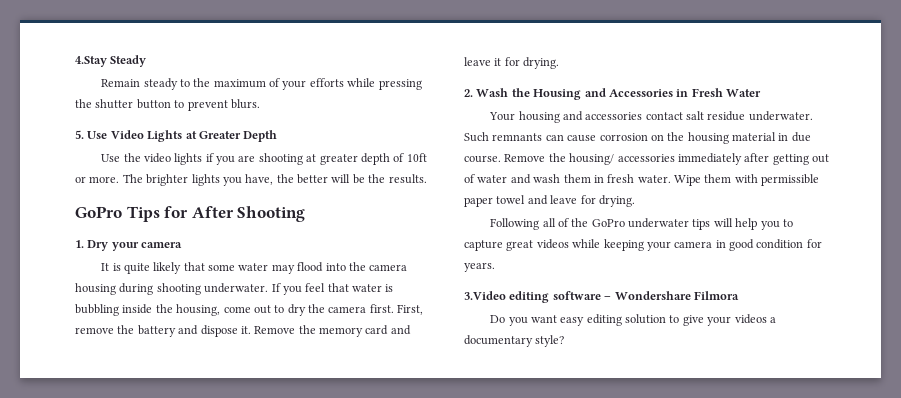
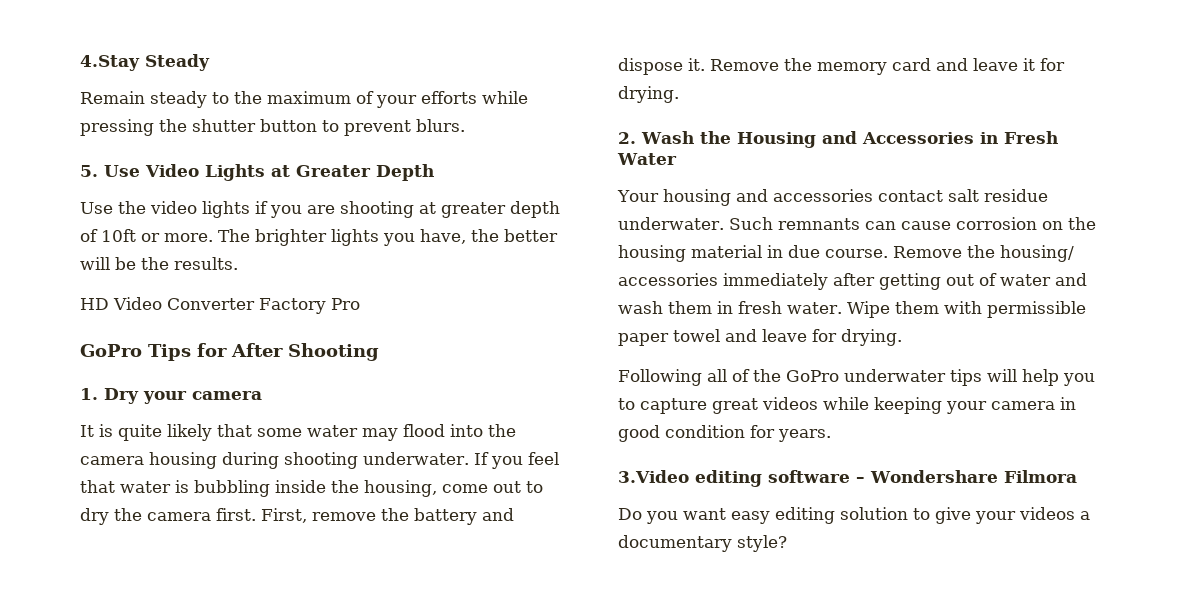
+ HD Video Converter Factory Pro

